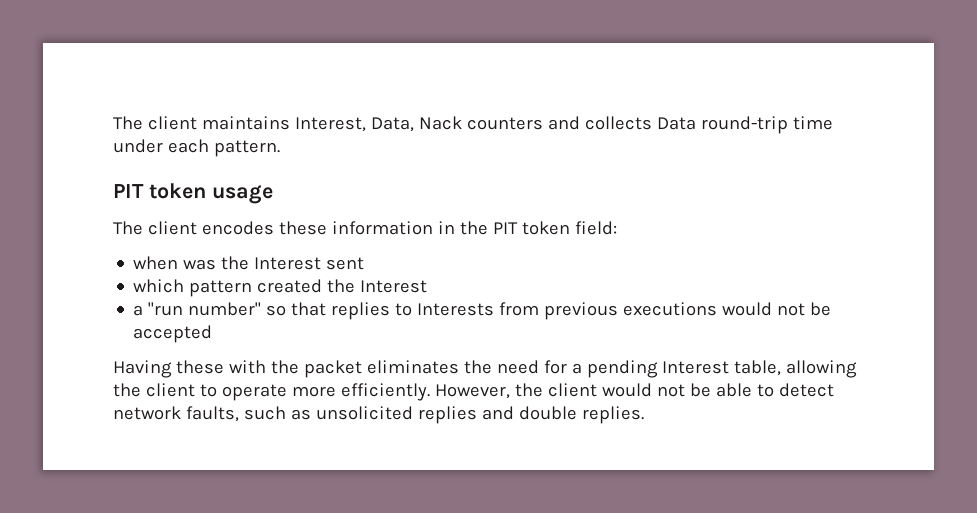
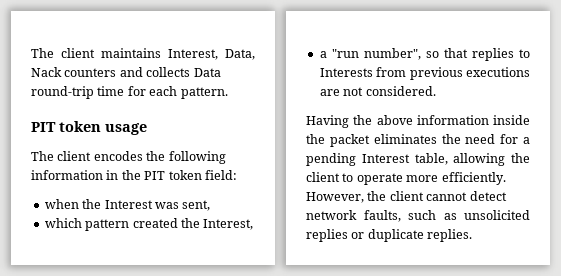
- The client maintains Interest, Data, Nack counters and collects Data round-trip time under each pattern.
+ The client maintains Interest, Data, Nack counters and collects Data round-trip time for each pattern.
- The client encodes these information in the PIT token field:
+ The client encodes the following information in the PIT token field:
- when was the Interest sent
+ when the Interest was sent,
- which pattern created the Interest
+ which pattern created the Interest,
- a "run number" so that replies to Interests from previous executions would not be accepted
- Having these with the packet eliminates the need for a pending Interest table, allowing the client to operate more efficiently.
+ a "run number", so that replies to Interests from previous executions are not considered.
+ Having the above information inside the packet eliminates the need for a pending Interest table, allowing the client to operate more efficiently.
- However, the client would not be able to detect network faults, such as unsolicited replies and double replies.
+ However, the client cannot detect network faults, such as unsolicited replies or duplicate replies.

